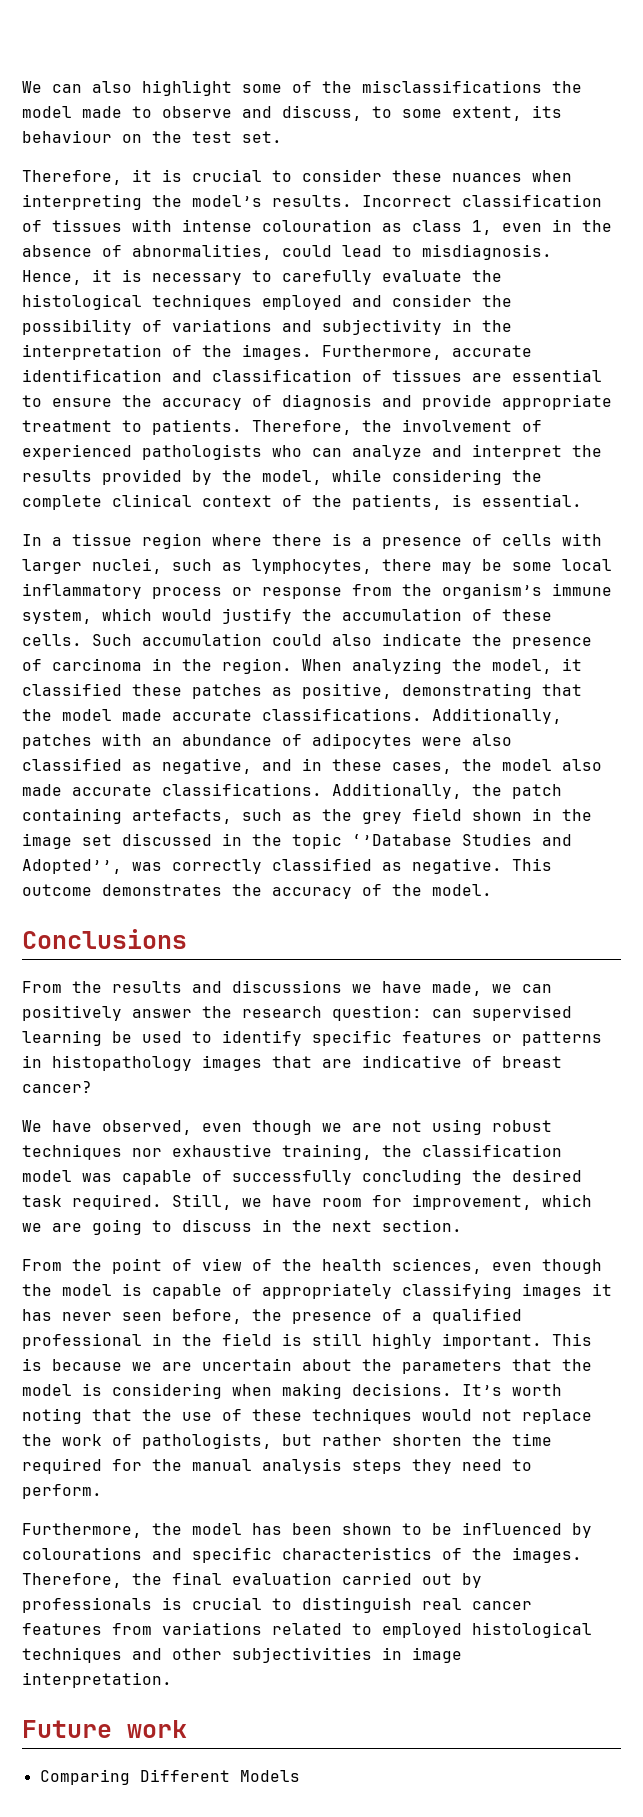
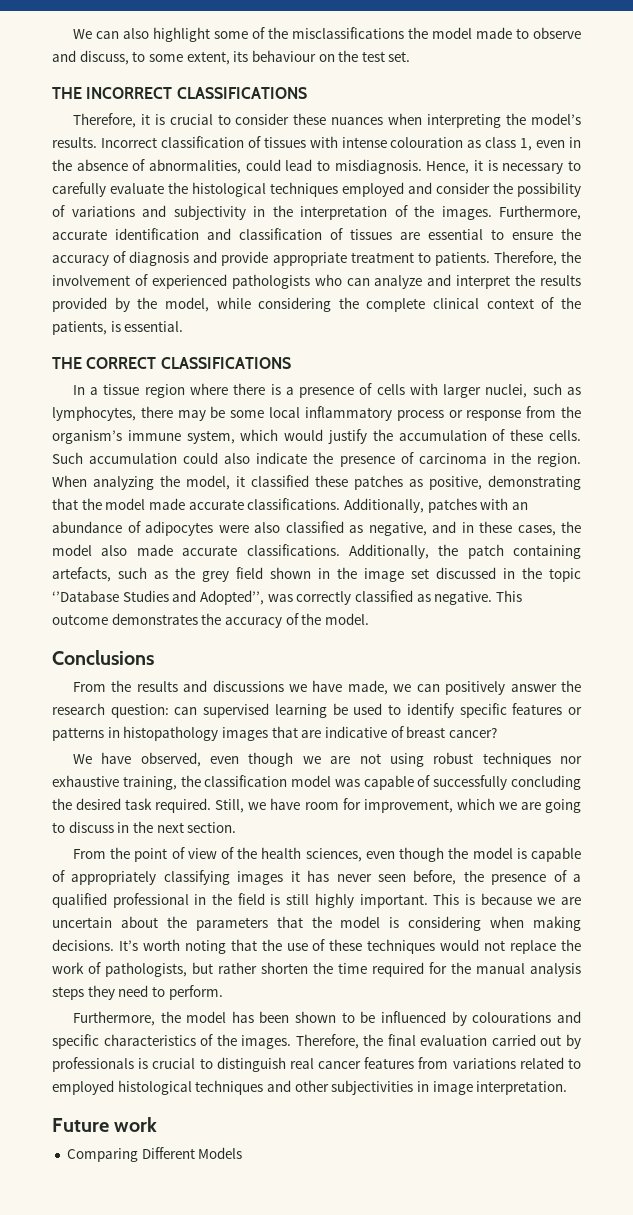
+ THE INCORRECT CLASSIFICATIONS
+ THE CORRECT CLASSIFICATIONS

